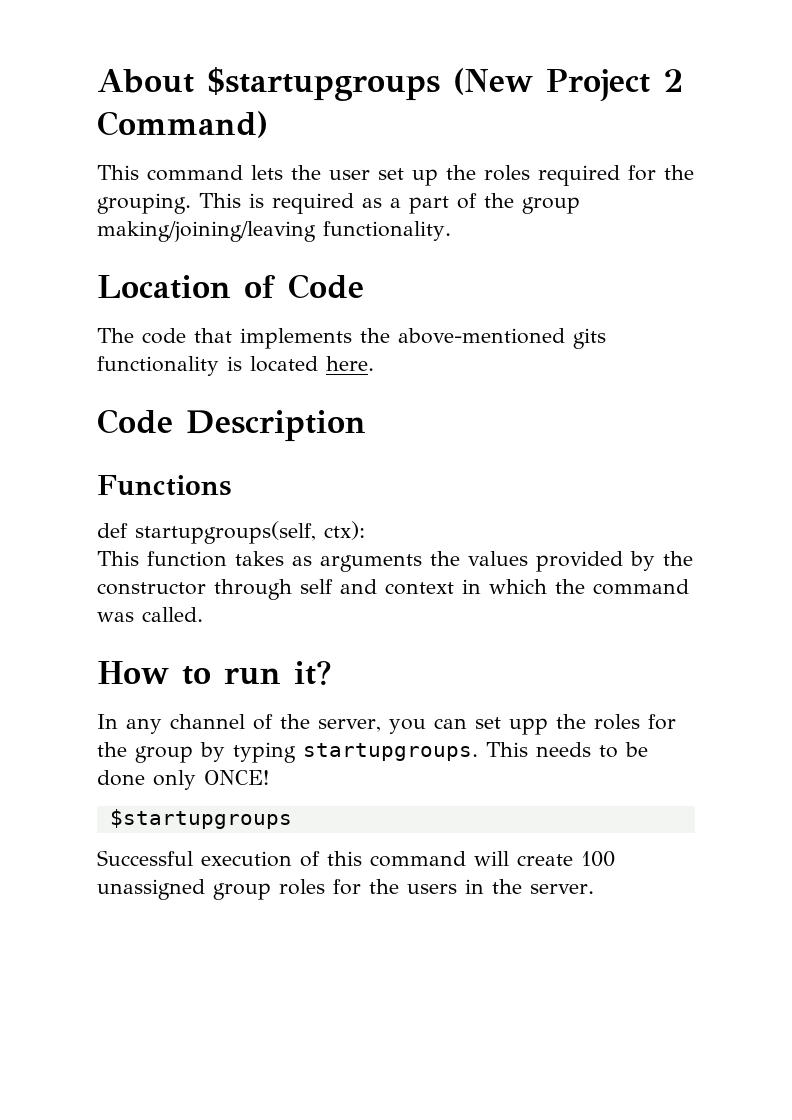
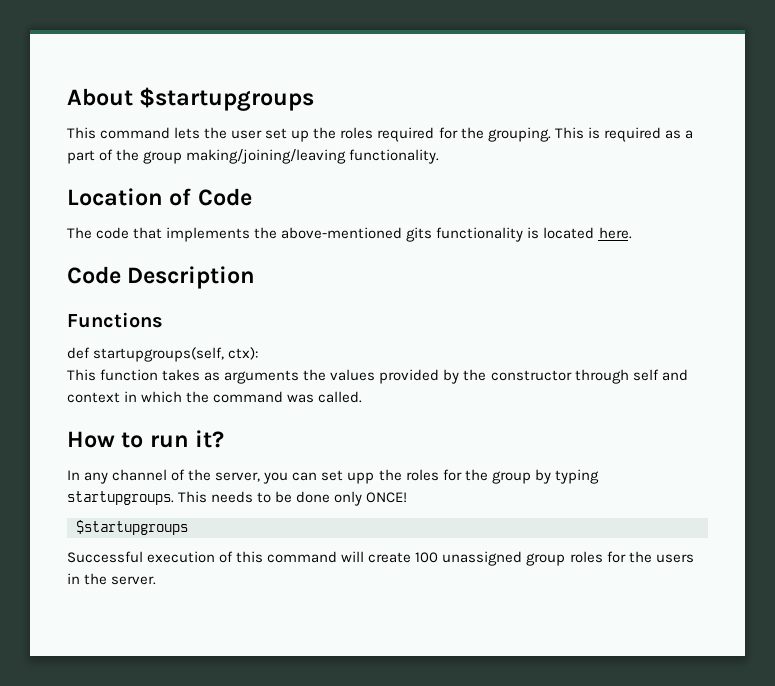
- About $startupgroups (New Project 2 Command)
+ About $startupgroups

